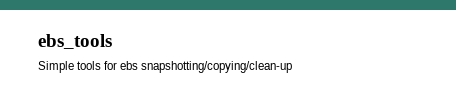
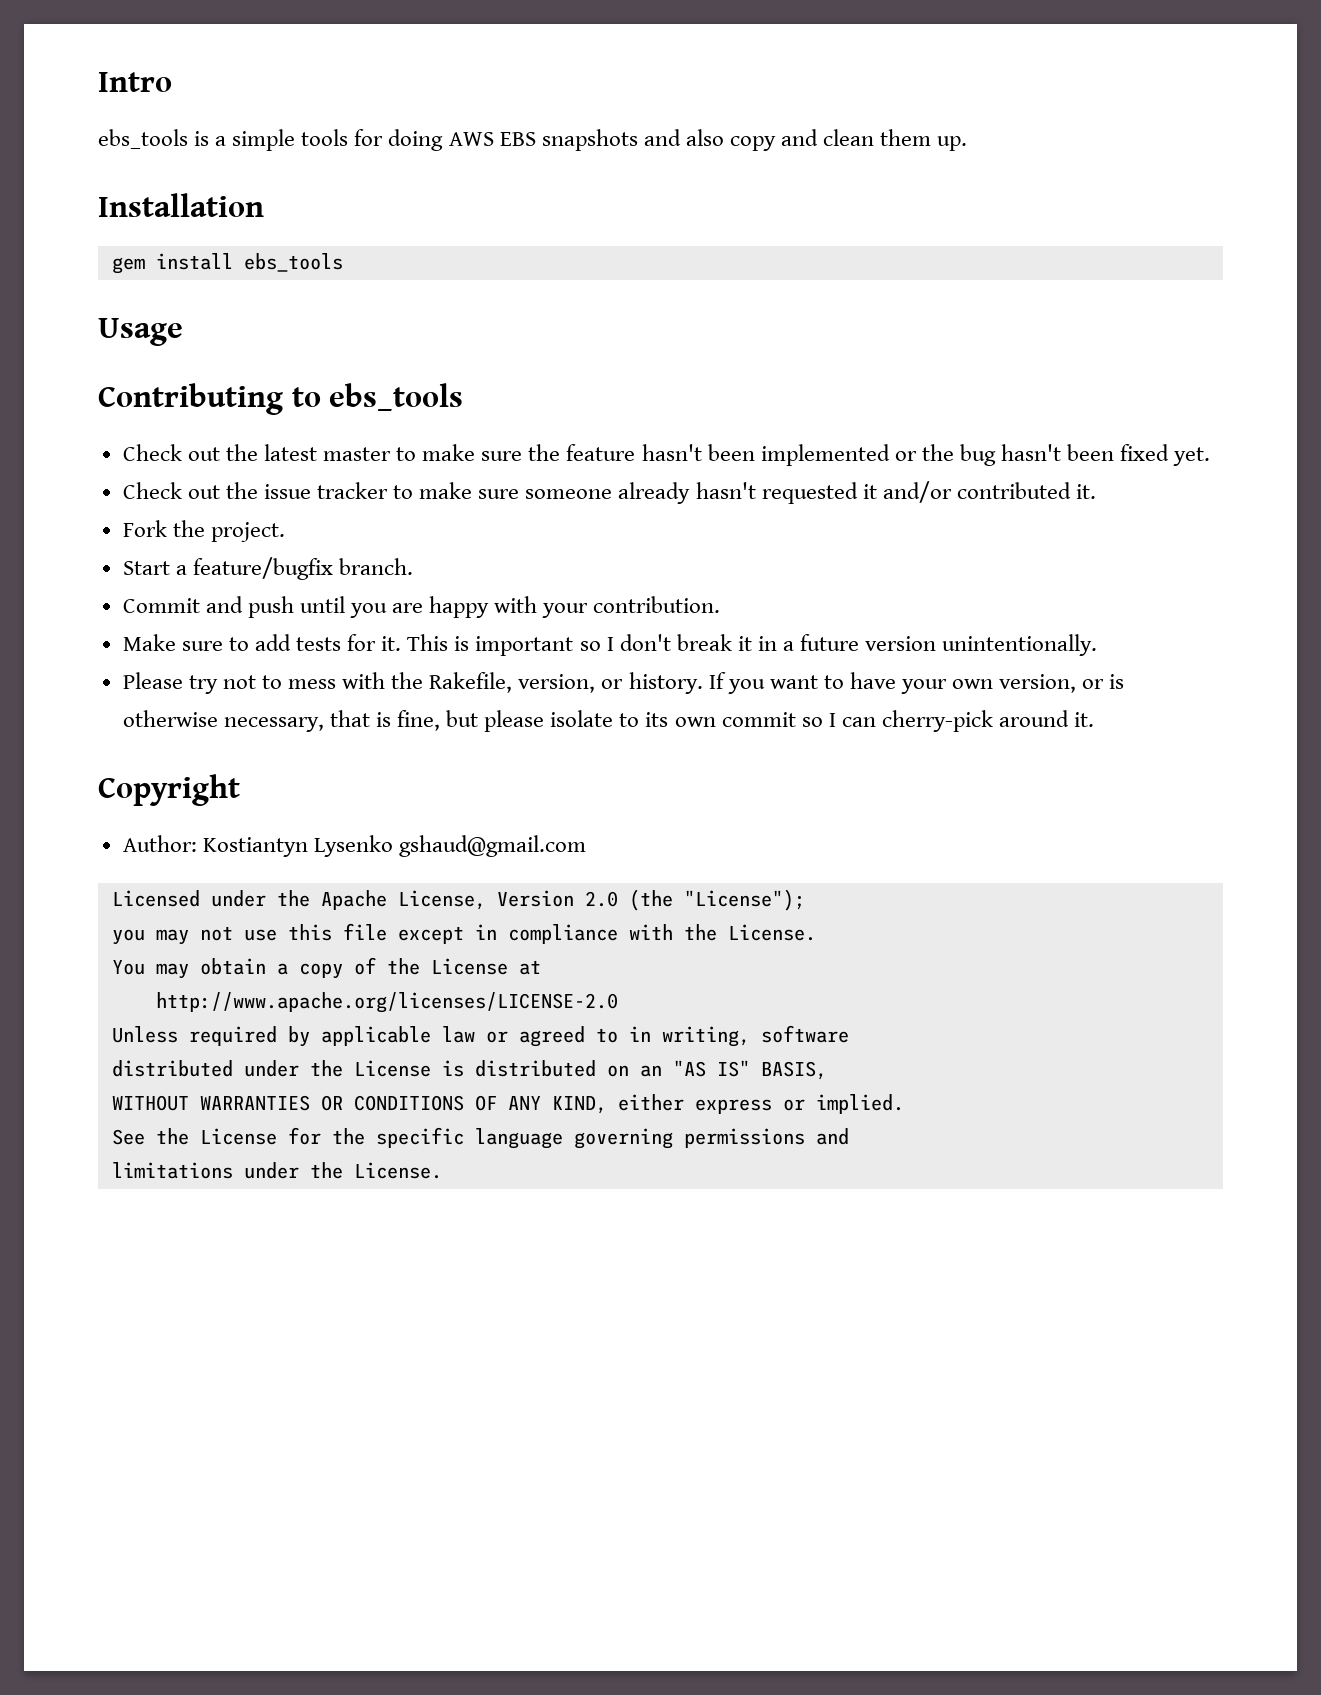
- ebs_tools
- Simple tools for ebs snapshotting/copying/clean-up
+ Intro
+ ebs_tools is a simple tools for doing AWS EBS snapshots and also copy and clean them up.
+ Installation
+ gem install ebs_tools
+ Usage
+ Contributing to ebs_tools
+ Check out the latest master to make sure the feature hasn't been implemented or the bug hasn't been fixed yet.
+ Check out the issue tracker to make sure someone already hasn't requested it and/or contributed it.
+ Fork the project.
+ Start a feature/bugfix branch.
+ Commit and push until you are happy with your contribution.
+ Make sure to add tests for it. This is important so I don't break it in a future version unintentionally.
+ Please try not to mess with the Rakefile, version, or history. If you want to have your own version, or is otherwise necessary, that is fine, but please isolate to its own commit so I can cherry-pick around it.
+ Copyright
+ Author: Kostiantyn Lysenko gshaud@gmail.com
+ Licensed under the Apache License, Version 2.0 (the "License");
+ you may not use this file except in compliance with the License.
+ You may obtain a copy of the License at
+ http://www.apache.org/licenses/LICENSE-2.0
+ Unless required by applicable law or agreed to in writing, software
+ distributed under the License is distributed on an "AS IS" BASIS,
+ WITHOUT WARRANTIES OR CONDITIONS OF ANY KIND, either express or implied.
+ See the License for the specific language governing permissions and
+ limitations under the License.

